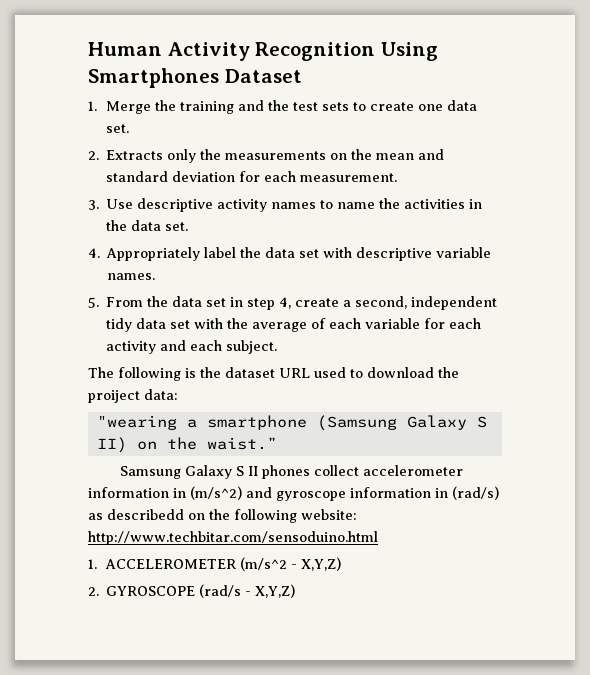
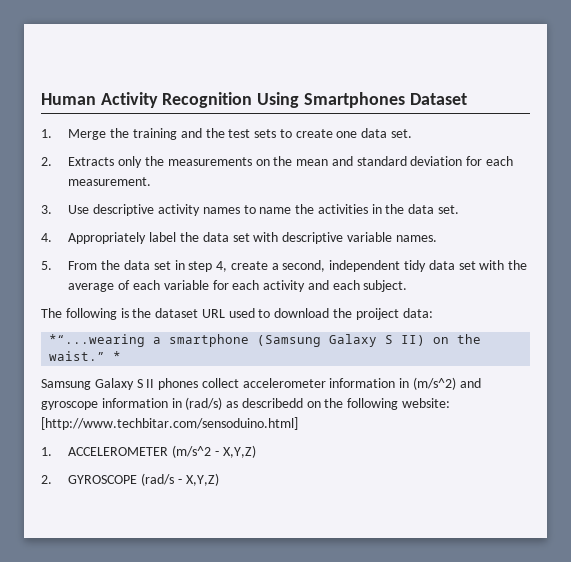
- "wearing a smartphone (Samsung Galaxy S II) on the waist.”
+ *“...wearing a smartphone (Samsung Galaxy S II) on the waist.” *
- Samsung Galaxy S II phones collect accelerometer information in (m/s^2) and gyroscope information in (rad/s) as describedd on the following website: http://www.techbitar.com/sensoduino.html
+ Samsung Galaxy S II phones collect accelerometer information in (m/s^2) and gyroscope information in (rad/s) as describedd on the following website: [http://www.techbitar.com/sensoduino.html]

